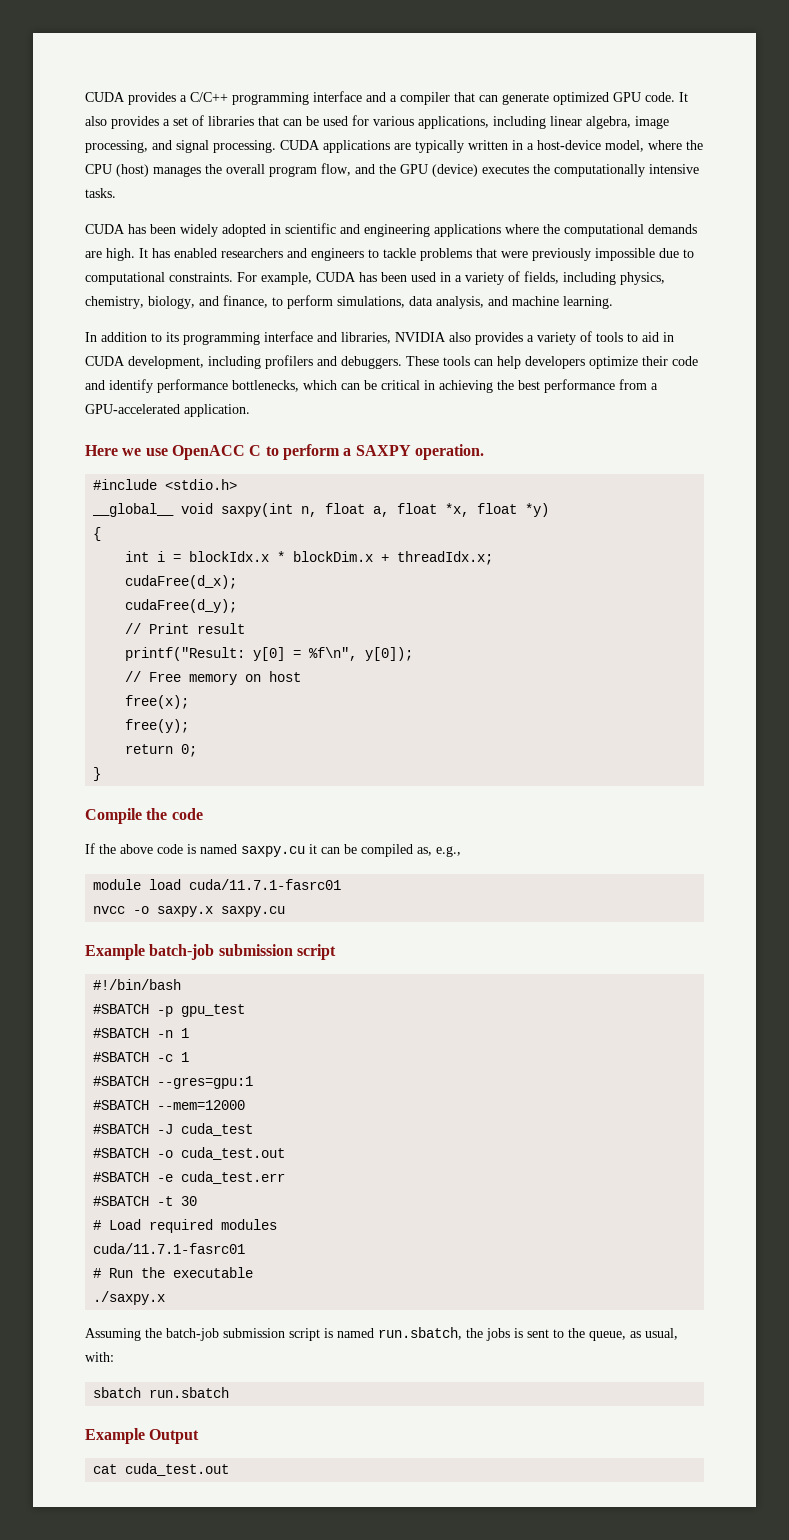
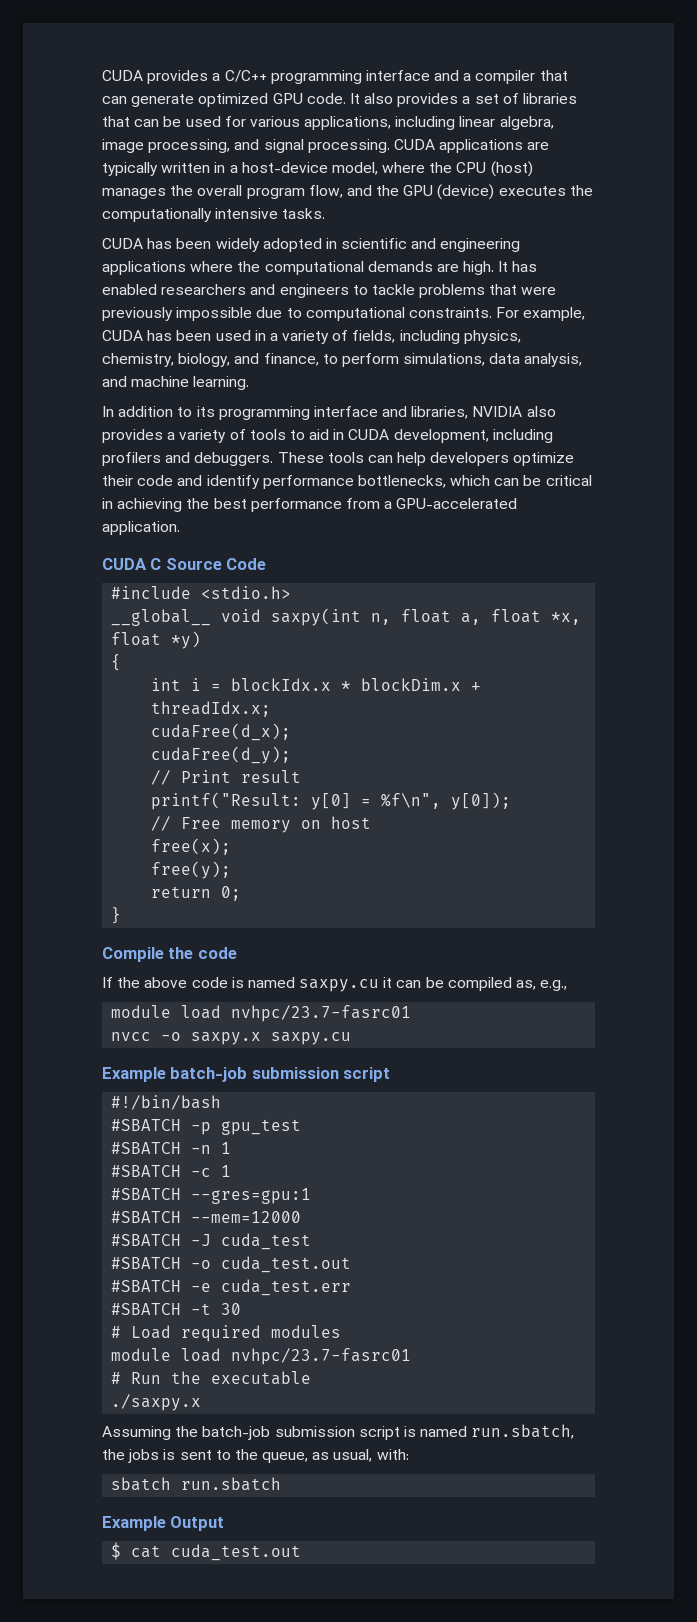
- Here we use OpenACC C to perform a SAXPY operation.
+ CUDA C Source Code
  If the above code is named saxpy.cu it can be compiled as, e.g.,
- module load cuda/11.7.1-fasrc01
+ module load nvhpc/23.7-fasrc01
  # Load required modules
- cuda/11.7.1-fasrc01
+ module load nvhpc/23.7-fasrc01
- cat cuda_test.out
+ $ cat cuda_test.out

